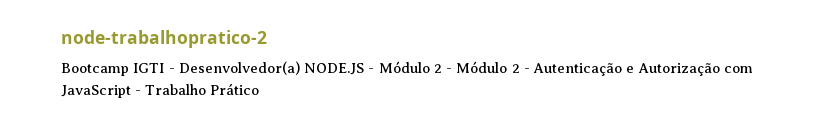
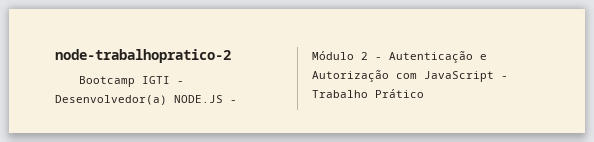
- Bootcamp IGTI - Desenvolvedor(a) NODE.JS - Módulo 2 - Módulo 2 - Autenticação e Autorização com JavaScript - Trabalho Prático
+ Bootcamp IGTI - Desenvolvedor(a) NODE.JS - Módulo 2 - Autenticação e Autorização com JavaScript - Trabalho Prático

